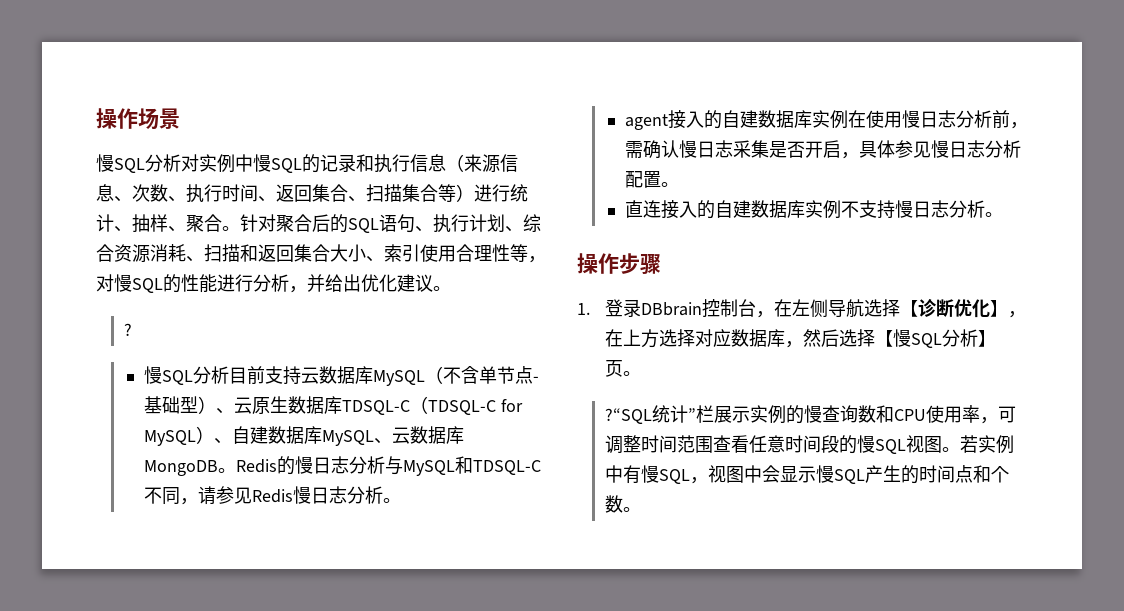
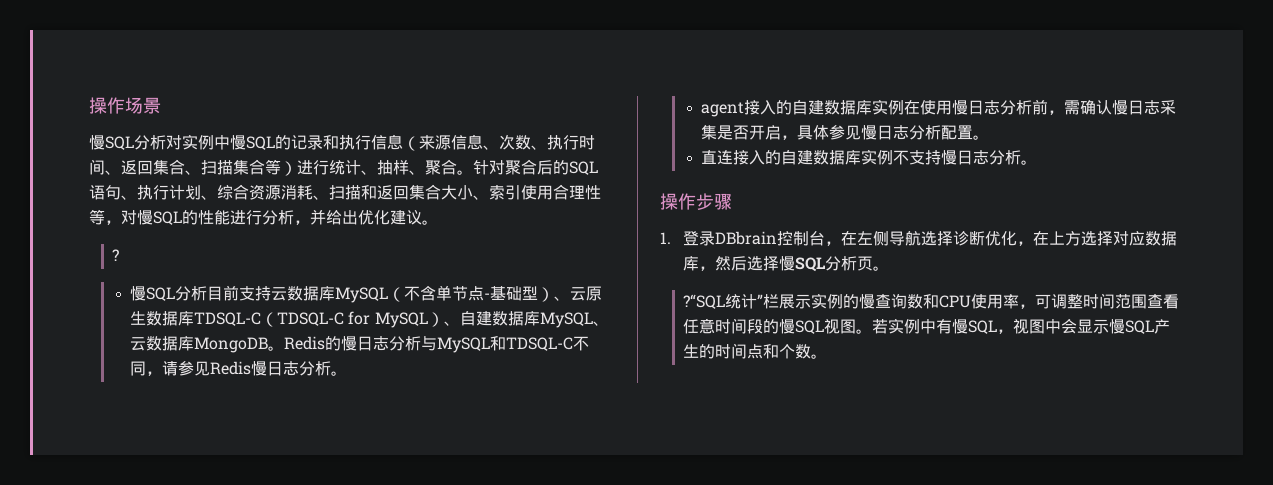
- 1.登录DBbrain控制台，在左侧导航选择【诊断优化】，在上方选择对应数据库，然后选择【慢SQL分析】页。
+ 1.登录DBbrain控制台，在左侧导航选择诊断优化，在上方选择对应数据库，然后选择慢SQL分析页。

